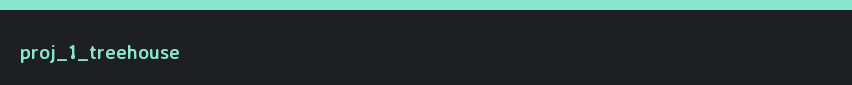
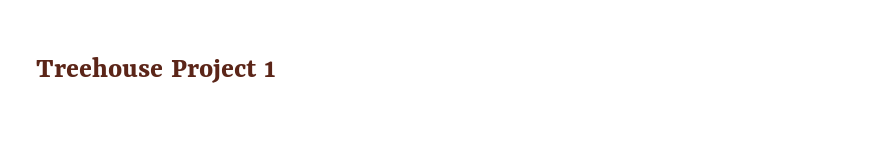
- proj_1_treehouse
+ Treehouse Project 1

